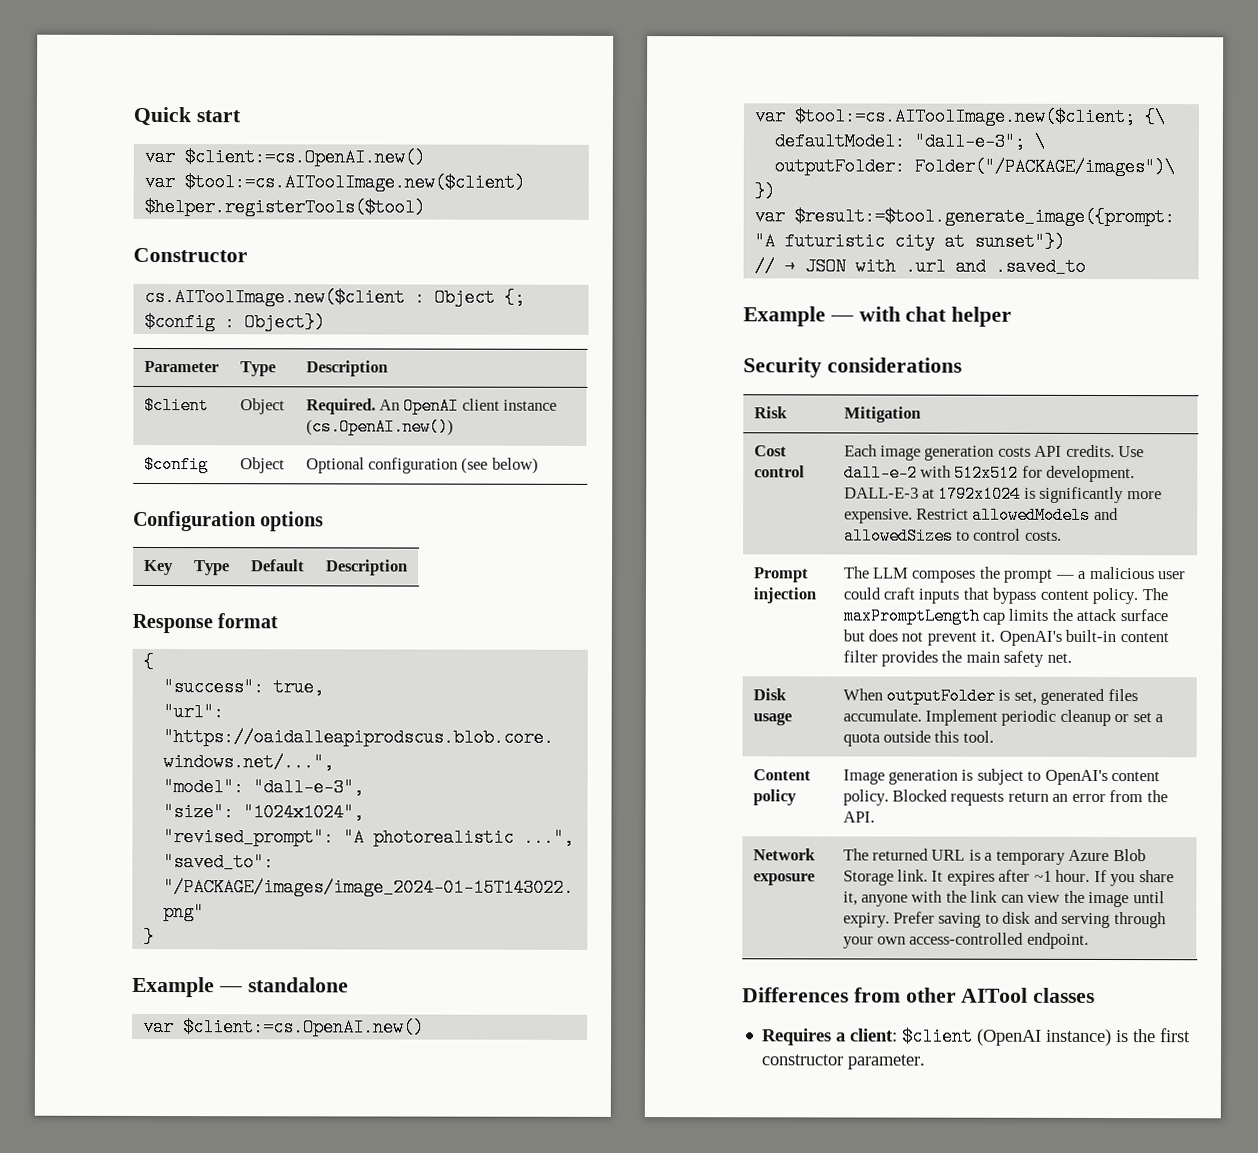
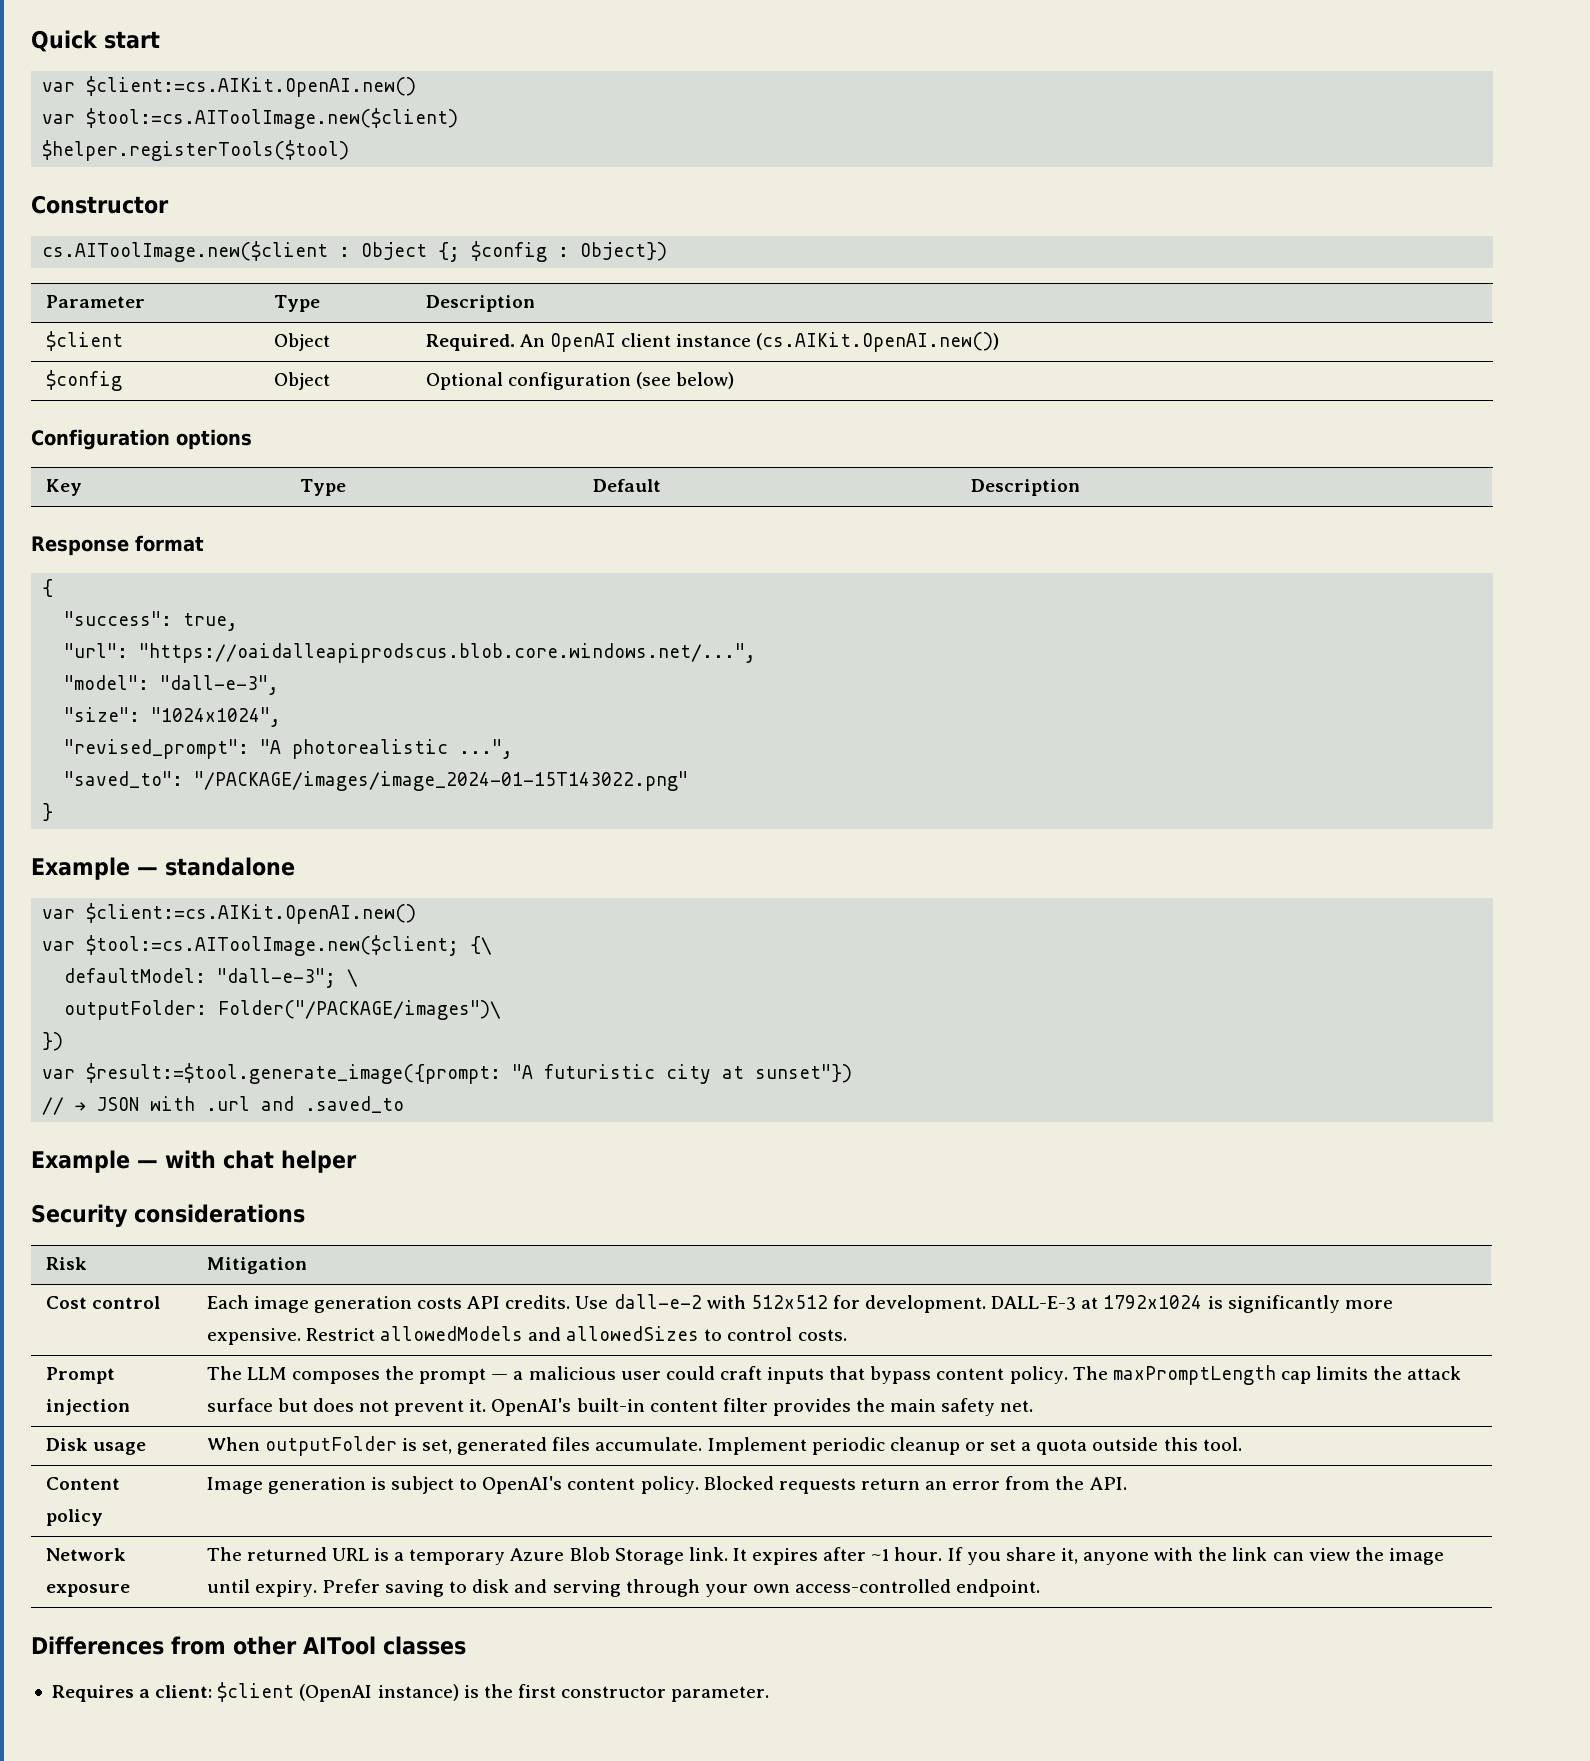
  Quick start
- var $client:=cs.OpenAI.new()
+ var $client:=cs.AIKit.OpenAI.new()
- $client | Object | Required. An OpenAI client instance (cs.OpenAI.new())
+ $client | Object | Required. An OpenAI client instance (cs.AIKit.OpenAI.new())
  Example — standalone
- var $client:=cs.OpenAI.new()
+ var $client:=cs.AIKit.OpenAI.new()

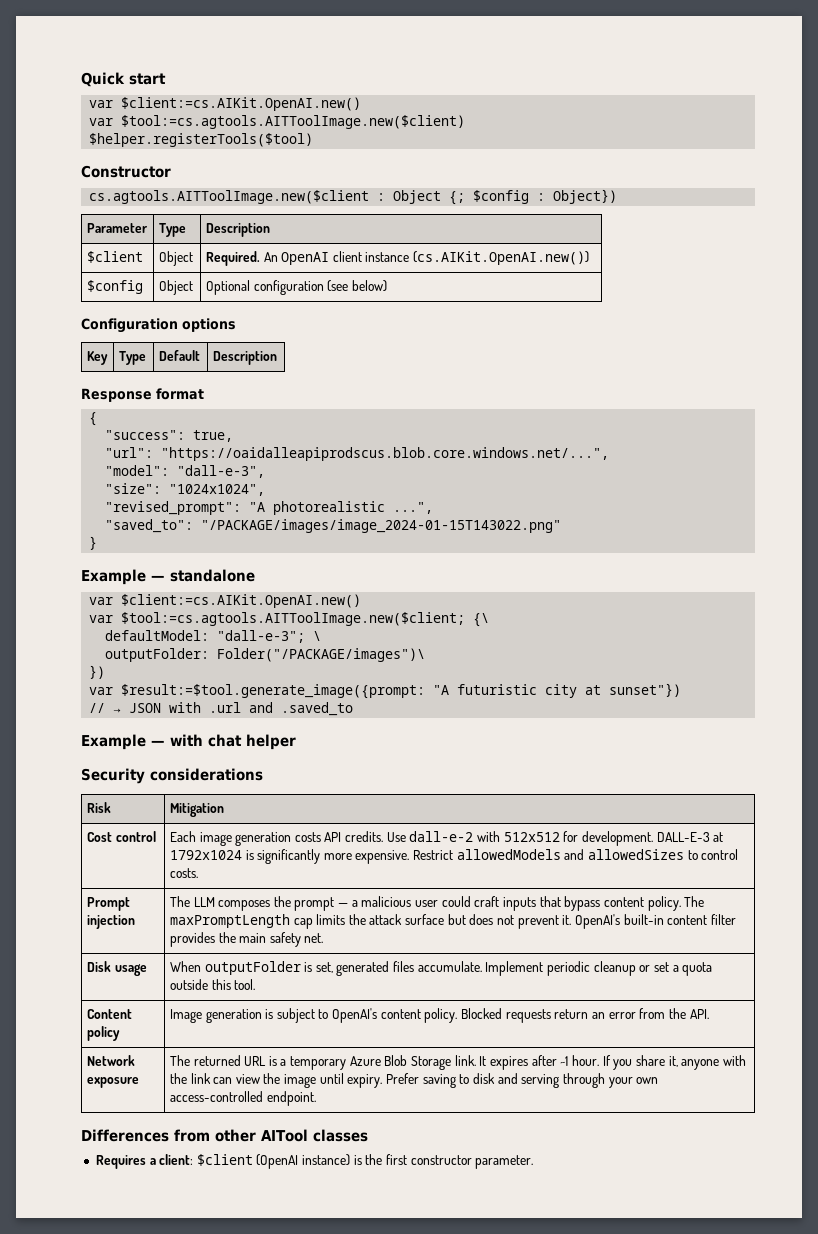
- var $tool:=cs.AIToolImage.new($client)
+ var $tool:=cs.agtools.AITToolImage.new($client)
- cs.AIToolImage.new($client : Object {; $config : Object})
+ cs.agtools.AITToolImage.new($client : Object {; $config : Object})
- var $tool:=cs.AIToolImage.new($client; {\
+ var $tool:=cs.agtools.AITToolImage.new($client; {\

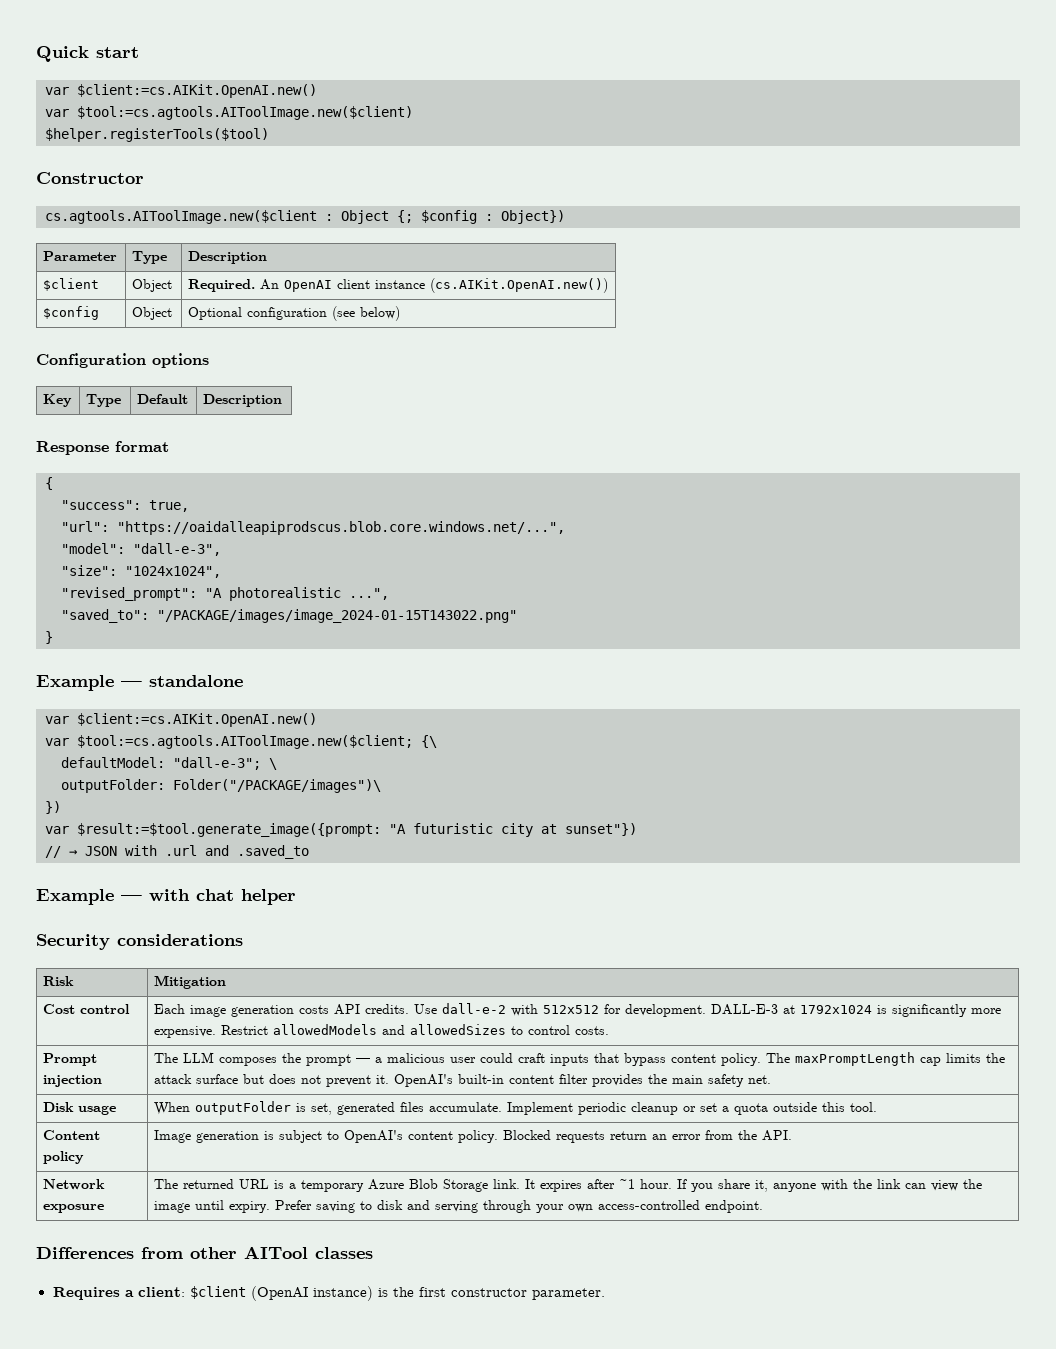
- var $tool:=cs.agtools.AITToolImage.new($client)
+ var $tool:=cs.agtools.AIToolImage.new($client)
- cs.agtools.AITToolImage.new($client : Object {; $config : Object})
+ cs.agtools.AIToolImage.new($client : Object {; $config : Object})
- var $tool:=cs.agtools.AITToolImage.new($client; {\
+ var $tool:=cs.agtools.AIToolImage.new($client; {\

